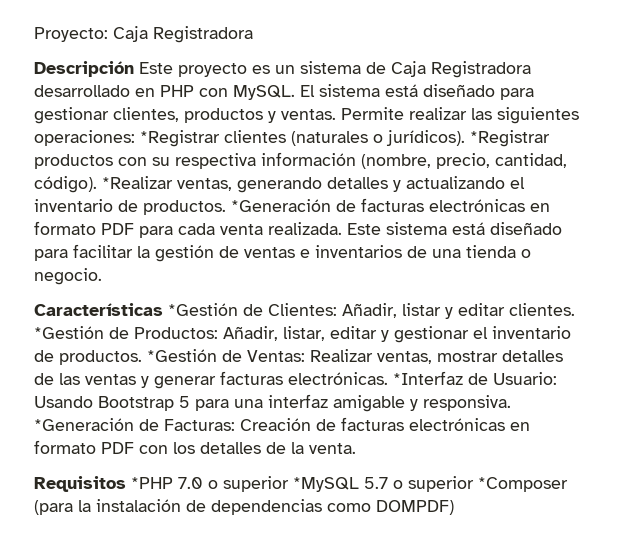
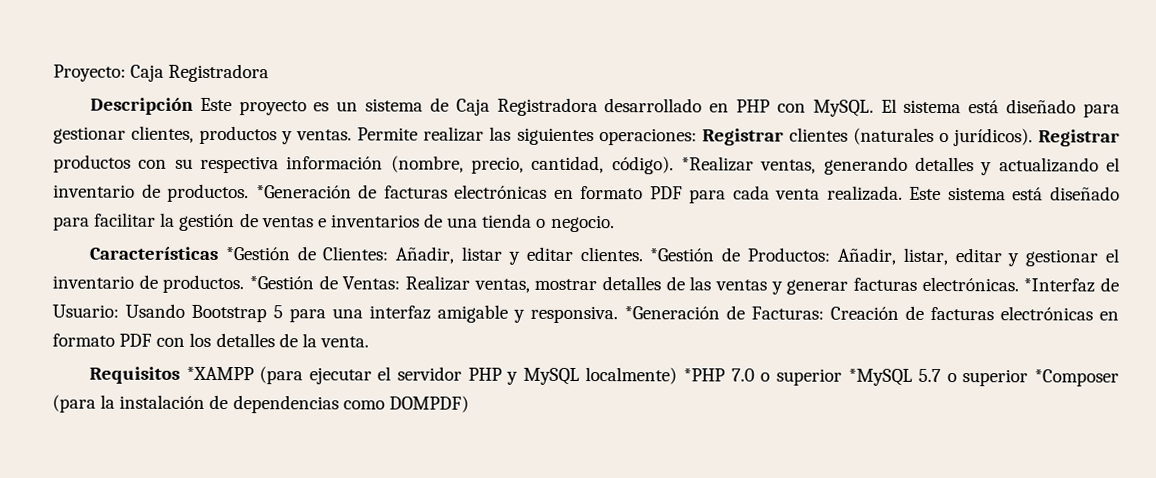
- Permite realizar las siguientes operaciones: *Registrar clientes (naturales o jurídicos).
+ Permite realizar las siguientes operaciones: Registrar clientes (naturales o jurídicos).
- *Registrar productos con su respectiva información (nombre, precio, cantidad, código).
+ Registrar productos con su respectiva información (nombre, precio, cantidad, código).
- Requisitos *PHP 7.0 o superior *MySQL 5.7 o superior *Composer (para la instalación de dependencias como DOMPDF)
+ Requisitos *XAMPP (para ejecutar el servidor PHP y MySQL localmente) *PHP 7.0 o superior *MySQL 5.7 o superior *Composer (para la instalación de dependencias como DOMPDF)

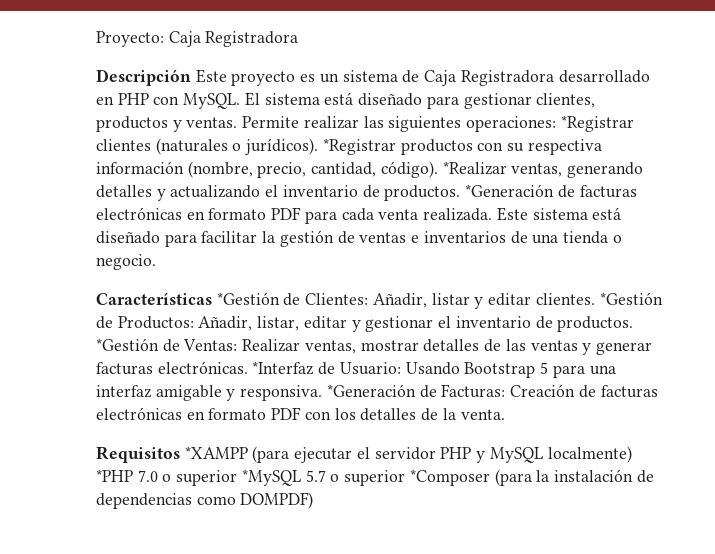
- Permite realizar las siguientes operaciones: Registrar clientes (naturales o jurídicos).
+ Permite realizar las siguientes operaciones: *Registrar clientes (naturales o jurídicos).
- Registrar productos con su respectiva información (nombre, precio, cantidad, código).
+ *Registrar productos con su respectiva información (nombre, precio, cantidad, código).

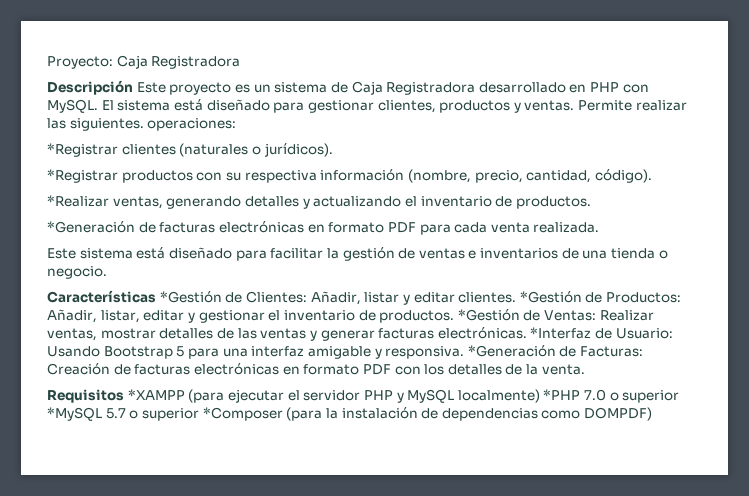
- Permite realizar las siguientes operaciones: *Registrar clientes (naturales o jurídicos). *Registrar productos con su respectiva información (nombre, precio, cantidad, código). *Realizar ventas, generando detalles y actualizando el inventario de productos. *Generación de facturas electrónicas en formato PDF para cada venta realizada. Este sistema está diseñado para facilitar la gestión de ventas e inventarios de una tienda o negocio.
+ Permite realizar las siguientes. operaciones:
+ *Registrar clientes (naturales o jurídicos).
+ *Registrar productos con su respectiva información (nombre, precio, cantidad, código).
+ *Realizar ventas, generando detalles y actualizando el inventario de productos.
+ *Generación de facturas electrónicas en formato PDF para cada venta realizada.
+ Este sistema está diseñado para facilitar la gestión de ventas e inventarios de una tienda o negocio.

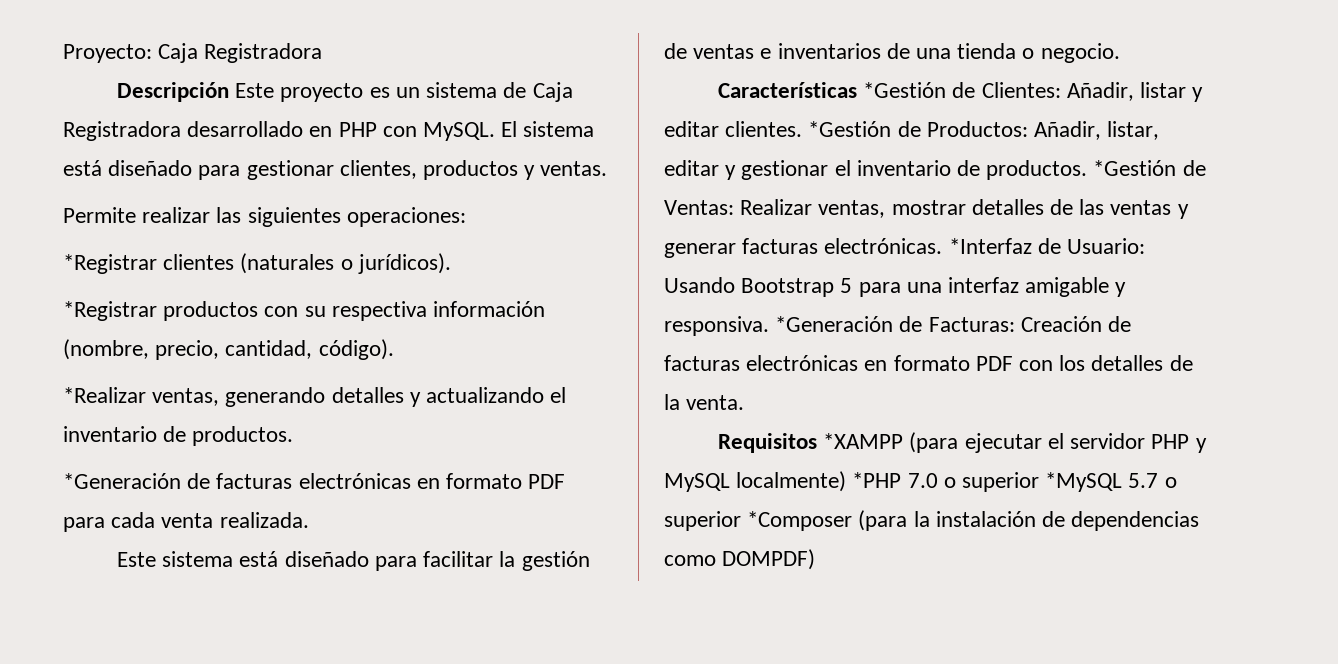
- El sistema está diseñado para gestionar clientes, productos y ventas. Permite realizar las siguientes. operaciones:
+ El sistema está diseñado para gestionar clientes, productos y ventas.
+ Permite realizar las siguientes operaciones:

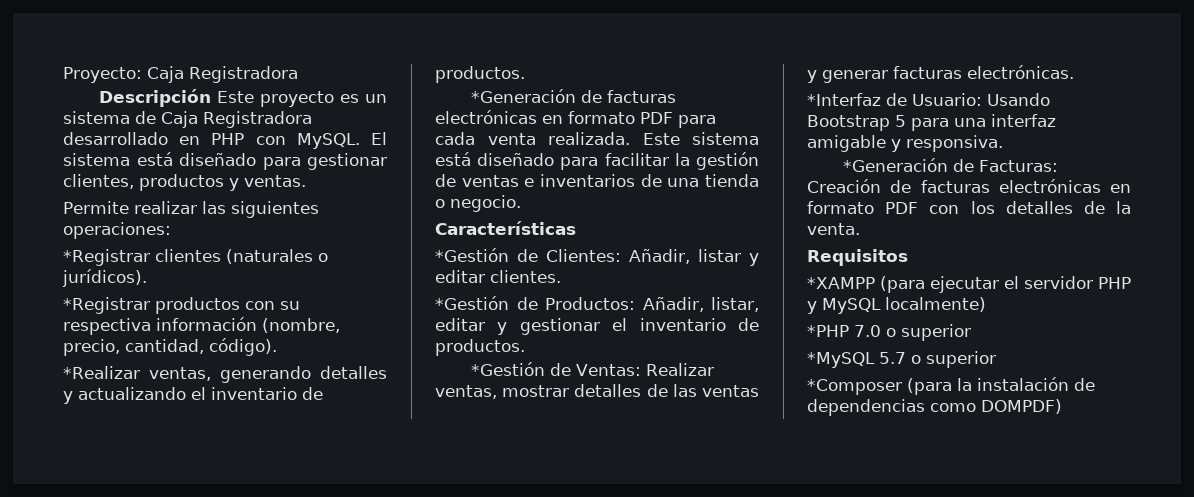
- *Generación de facturas electrónicas en formato PDF para cada venta realizada.
- Este sistema está diseñado para facilitar la gestión de ventas e inventarios de una tienda o negocio.
+ *Generación de facturas electrónicas en formato PDF para cada venta realizada. Este sistema está diseñado para facilitar la gestión de ventas e inventarios de una tienda o negocio.
- Características *Gestión de Clientes:
+ Características
+ *Gestión de Clientes:
- Añadir, listar y editar clientes. *Gestión de Productos:
+ Añadir, listar y editar clientes.
+ *Gestión de Productos:
- Añadir, listar, editar y gestionar el inventario de productos. *Gestión de Ventas:
+ Añadir, listar, editar y gestionar el inventario de productos.
+ *Gestión de Ventas:
- Realizar ventas, mostrar detalles de las ventas y generar facturas electrónicas. *Interfaz de Usuario:
+ Realizar ventas, mostrar detalles de las ventas y generar facturas electrónicas.
+ *Interfaz de Usuario:
- Usando Bootstrap 5 para una interfaz amigable y responsiva. *Generación de Facturas:
+ Usando Bootstrap 5 para una interfaz amigable y responsiva.
+ *Generación de Facturas:
- Requisitos *XAMPP (para ejecutar el servidor PHP y MySQL localmente) *PHP 7.0 o superior *MySQL 5.7 o superior *Composer (para la instalación de dependencias como DOMPDF)
+ Requisitos
+ *XAMPP (para ejecutar el servidor PHP y MySQL localmente)
+ *PHP 7.0 o superior
+ *MySQL 5.7 o superior
+ *Composer (para la instalación de dependencias como DOMPDF)

